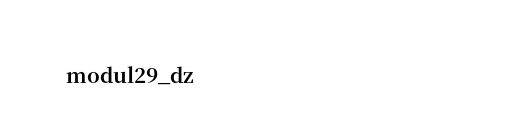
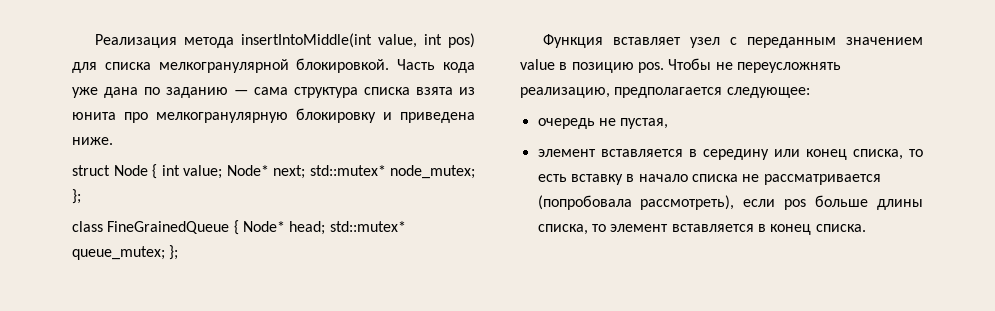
- modul29_dz
+ Реализация метода insertIntoMiddle(int value, int pos) для списка мелкогранулярной блокировкой. Часть кода уже дана по заданию — сама структура списка взята из юнита про мелкогранулярную блокировку и приведена ниже.
+ struct Node { int value; Node* next; std::mutex* node_mutex; };
+ class FineGrainedQueue { Node* head; std::mutex* queue_mutex; };
+ Функция вставляет узел с переданным значением value в позицию pos. Чтобы не переусложнять реализацию, предполагается следующее:
+ очередь не пустая,
+ элемент вставляется в середину или конец списка, то есть вставку в начало списка не рассматривается (попробовала рассмотреть), если pos больше длины списка, то элемент вставляется в конец списка.

